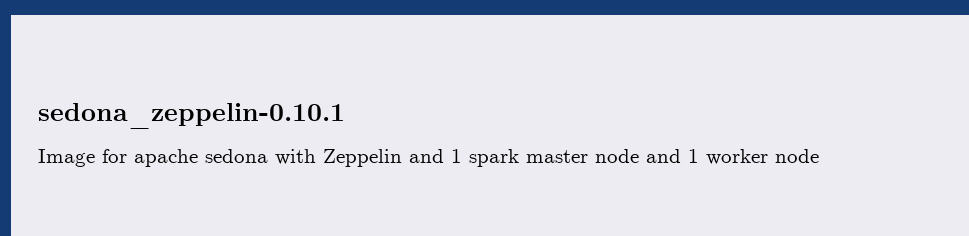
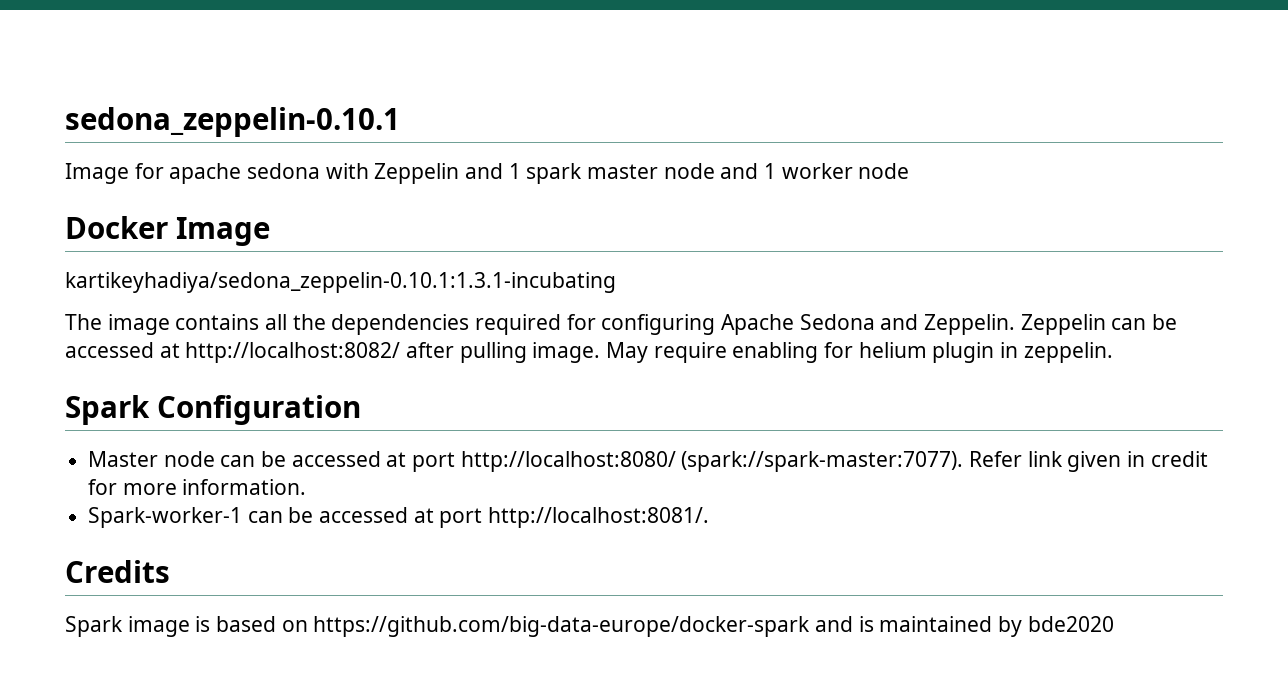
+ Docker Image
+ kartikeyhadiya/sedona_zeppelin-0.10.1:1.3.1-incubating
+ The image contains all the dependencies required for configuring Apache Sedona and Zeppelin. Zeppelin can be accessed at http://localhost:8082/ after pulling image. May require enabling for helium plugin in zeppelin.
+ Spark Configuration
+ Master node can be accessed at port http://localhost:8080/ (spark://spark-master:7077). Refer link given in credit for more information.
+ Spark-worker-1 can be accessed at port http://localhost:8081/.
+ Credits
+ Spark image is based on https://github.com/big-data-europe/docker-spark and is maintained by bde2020

